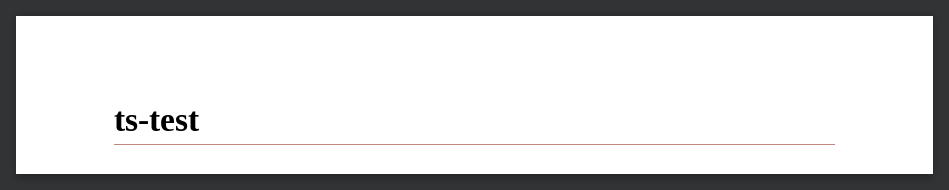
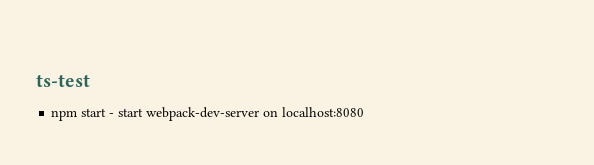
+ npm start - start webpack-dev-server on localhost:8080

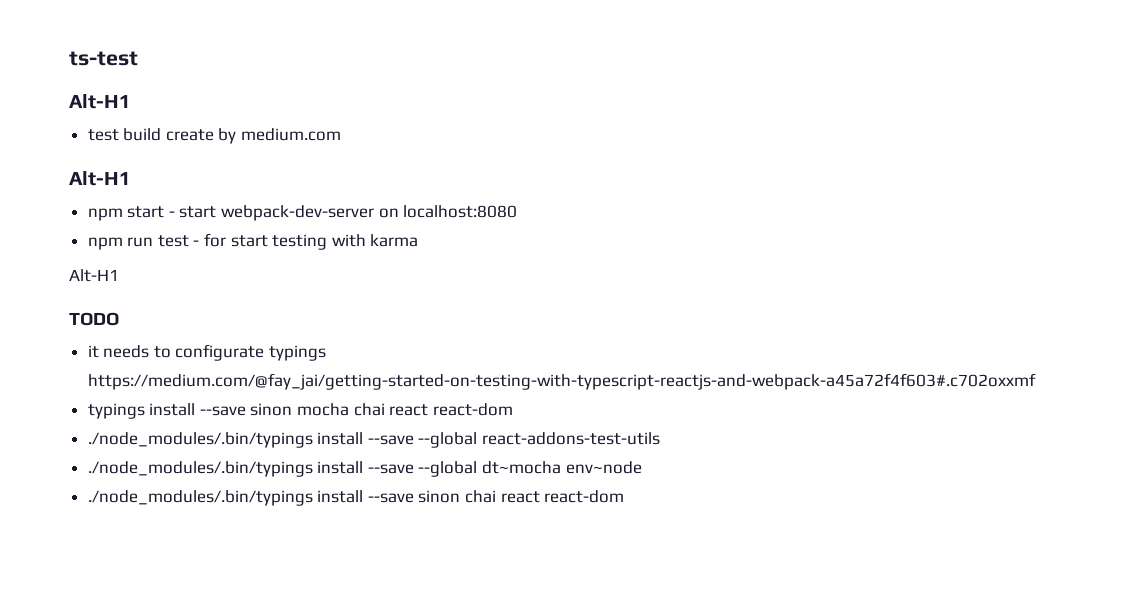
  ts-test
+ Alt-H1
+ test build create by medium.com
+ Alt-H1
+ npm run test - for start testing with karma
+ Alt-H1
+ TODO
+ it needs to configurate typings https://medium.com/@fay_jai/getting-started-on-testing-with-typescript-reactjs-and-webpack-a45a72f4f603#.c702oxxmf
+ typings install --save sinon mocha chai react react-dom
+ ./node_modules/.bin/typings install --save --global react-addons-test-utils
+ ./node_modules/.bin/typings install --save --global dt~mocha env~node
+ ./node_modules/.bin/typings install --save sinon chai react react-dom

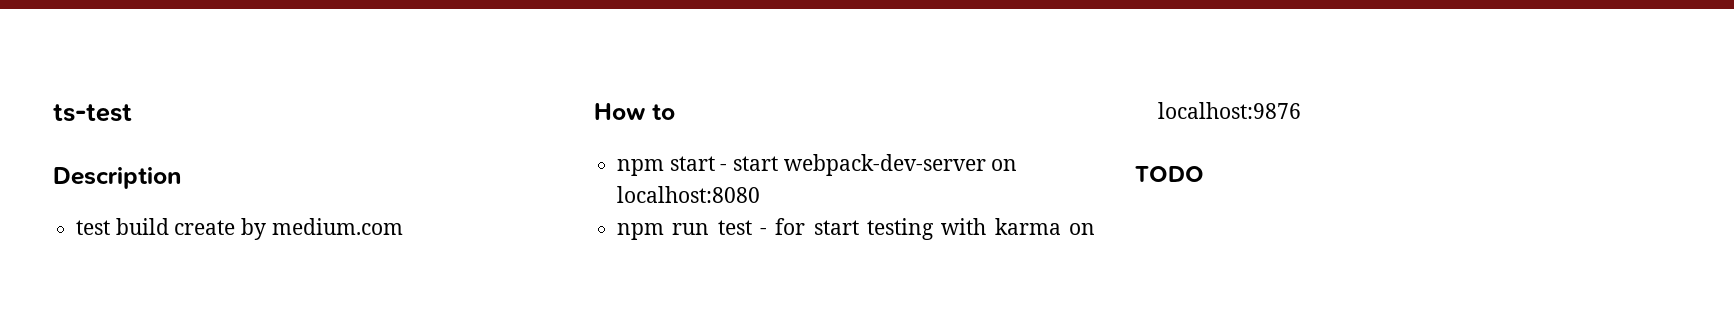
  ts-test
- Alt-H1
+ Description
  test build create by medium.com
- Alt-H1
+ How to
- npm run test - for start testing with karma
- Alt-H1
+ npm run test - for start testing with karma on localhost:9876
- it needs to configurate typings https://medium.com/@fay_jai/getting-started-on-testing-with-typescript-reactjs-and-webpack-a45a72f4f603#.c702oxxmf
- typings install --save sinon mocha chai react react-dom
- ./node_modules/.bin/typings install --save --global react-addons-test-utils
- ./node_modules/.bin/typings install --save --global dt~mocha env~node
- ./node_modules/.bin/typings install --save sinon chai react react-dom

